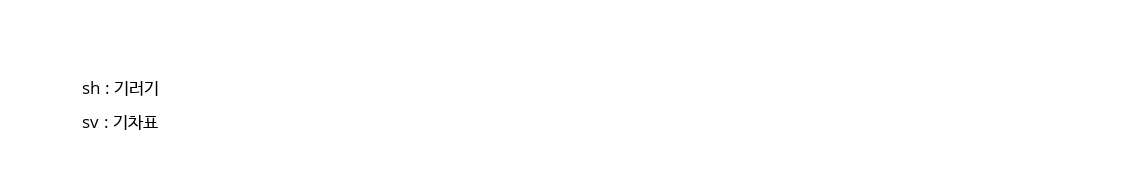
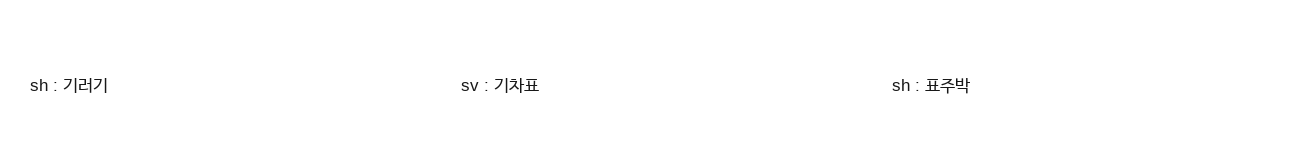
+ sh : 표주박

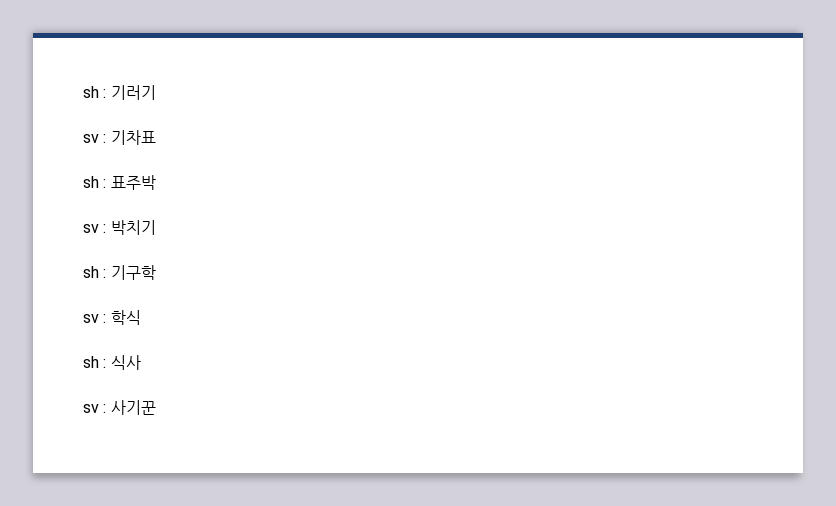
+ sv : 박치기
+ sh : 기구학
+ sv : 학식
+ sh : 식사
+ sv : 사기꾼

